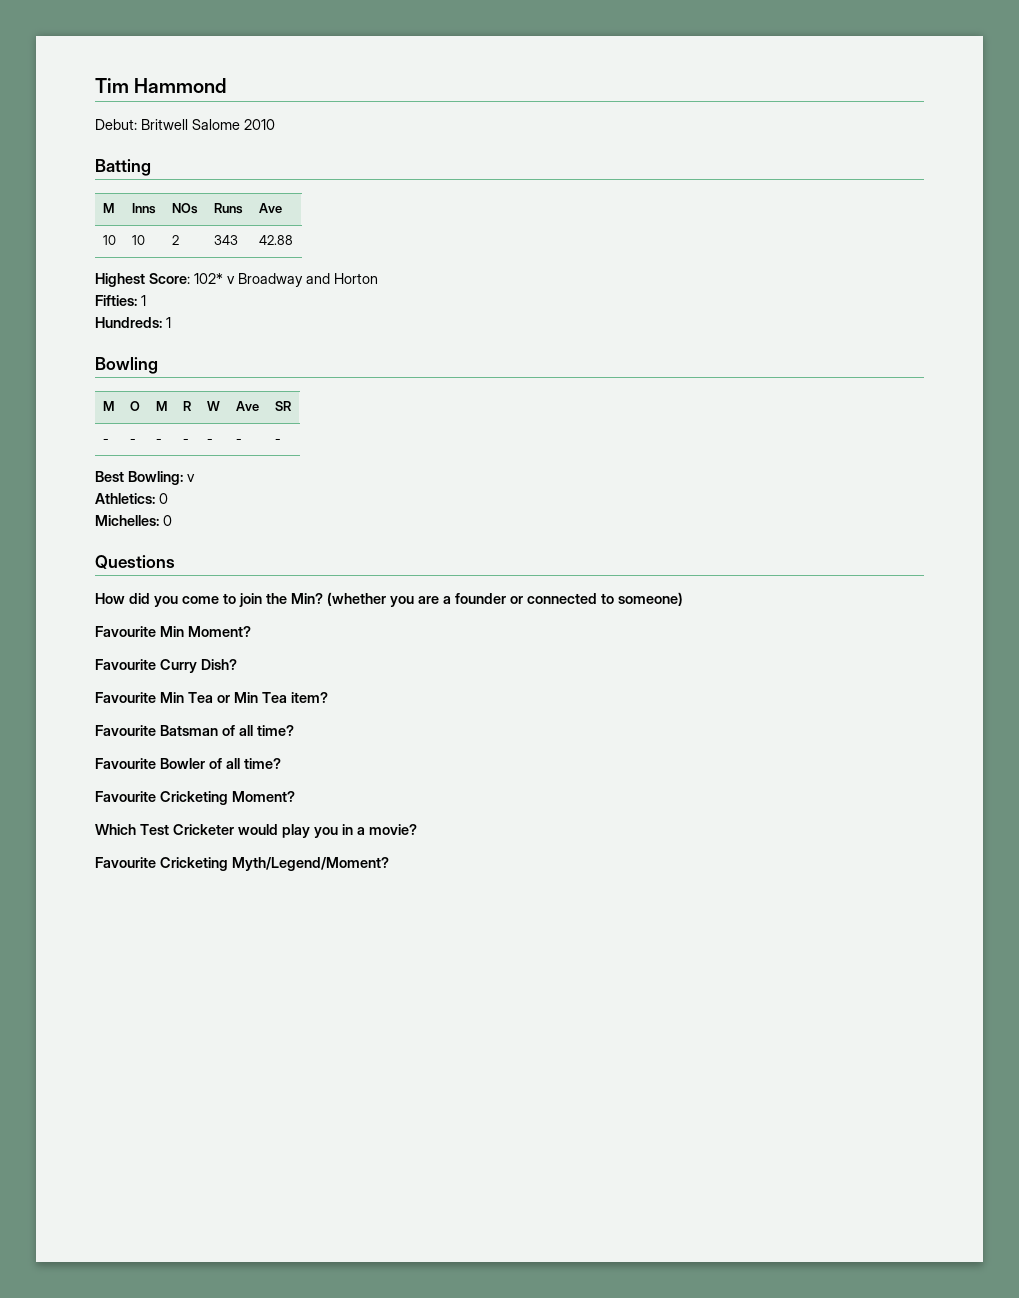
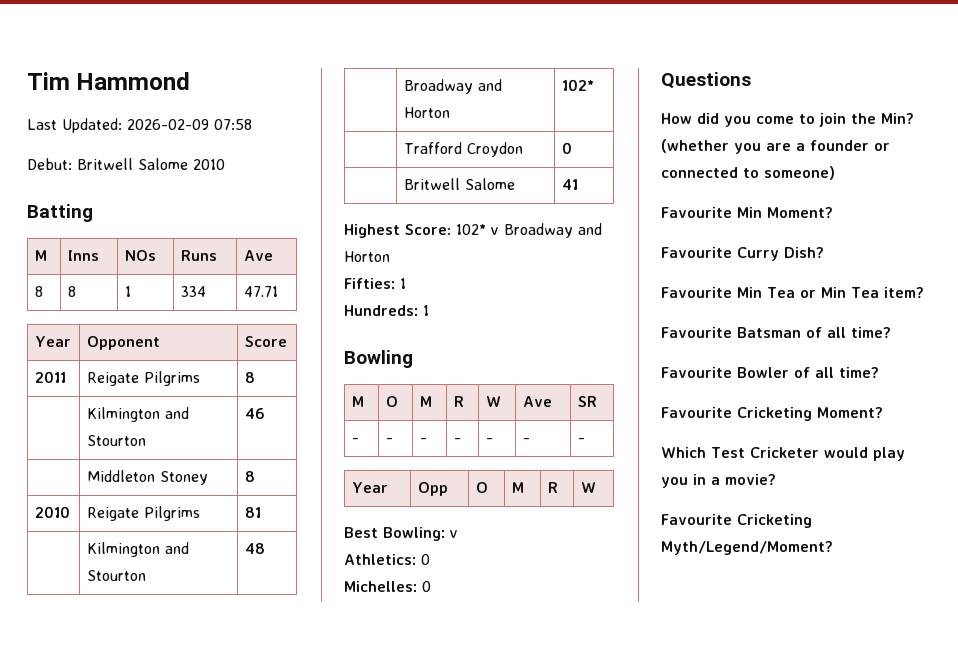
+ Last Updated: 2026-02-09 07:58
- 10 | 10 | 2 | 343 | 42.88
+ 8 | 8 | 1 | 334 | 47.71
+ Year | Opponent | Score
+ 2011 | Reigate Pilgrims | 8
+ | Kilmington and Stourton | 46
+ | Middleton Stoney | 8
+ 2010 | Reigate Pilgrims | 81
+ | Kilmington and Stourton | 48
+ | Broadway and Horton | 102*
+ | Trafford Croydon | 0
+ | Britwell Salome | 41
+ Year | Opp | O | M | R | W

